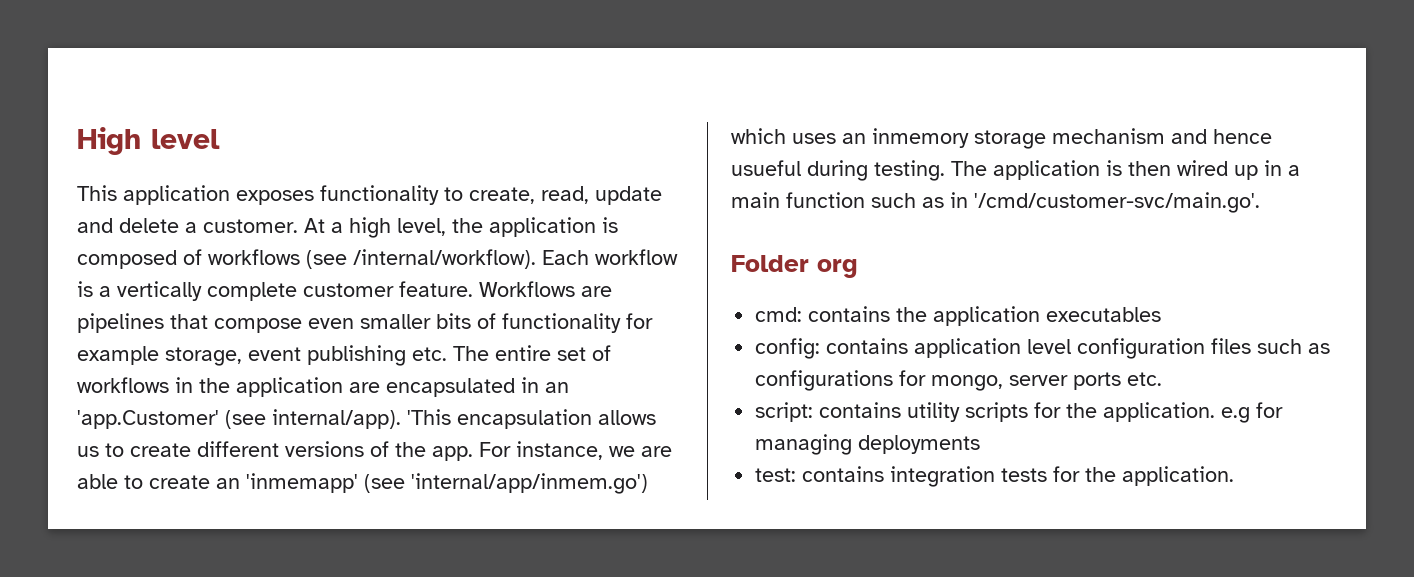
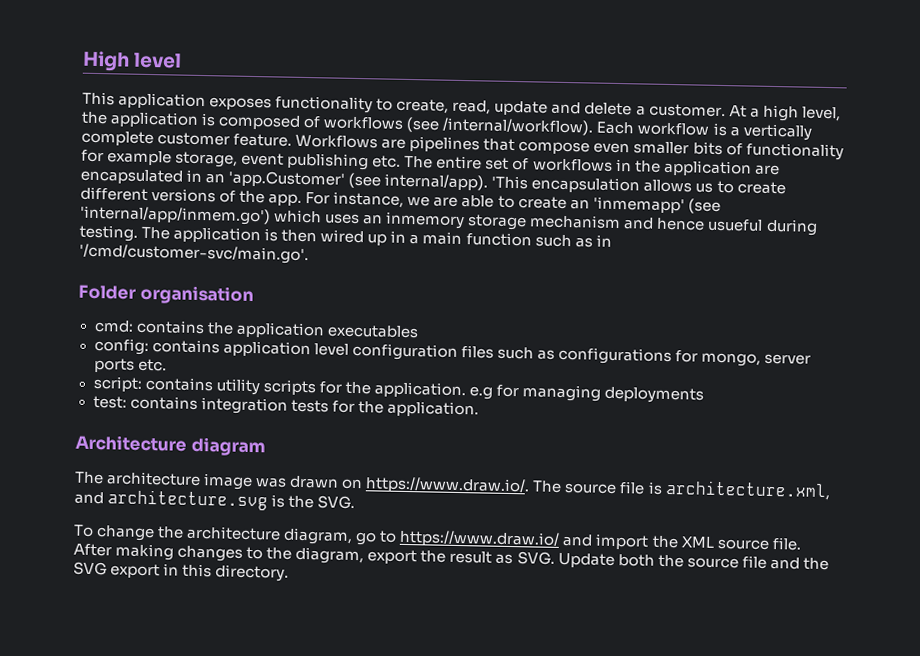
- Folder org
+ Folder organisation
+ Architecture diagram
+ The architecture image was drawn on https://www.draw.io/. The source file is architecture.xml, and architecture.svg is the SVG.
+ To change the architecture diagram, go to https://www.draw.io/ and import the XML source file. After making changes to the diagram, export the result as SVG. Update both the source file and the SVG export in this directory.

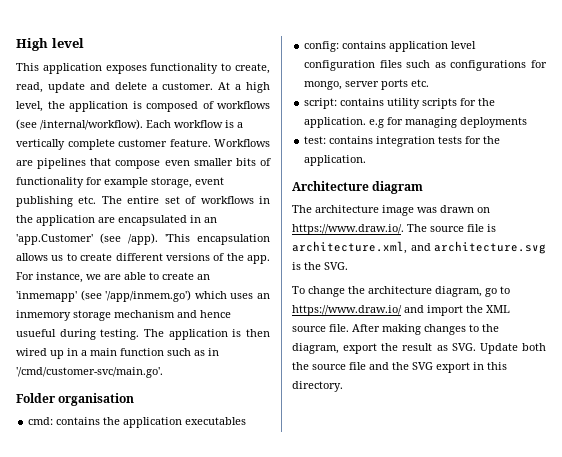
- Workflows are pipelines that compose even smaller bits of functionality for example storage, event publishing etc. The entire set of workflows in the application are encapsulated in an 'app.Customer' (see internal/app).
+ Workflows are pipelines that compose even smaller bits of functionality for example storage, event publishing etc. The entire set of workflows in the application are encapsulated in an 'app.Customer' (see /app).
- For instance, we are able to create an 'inmemapp' (see 'internal/app/inmem.go') which uses an inmemory storage mechanism and hence usueful during testing.
+ For instance, we are able to create an 'inmemapp' (see '/app/inmem.go') which uses an inmemory storage mechanism and hence usueful during testing.

